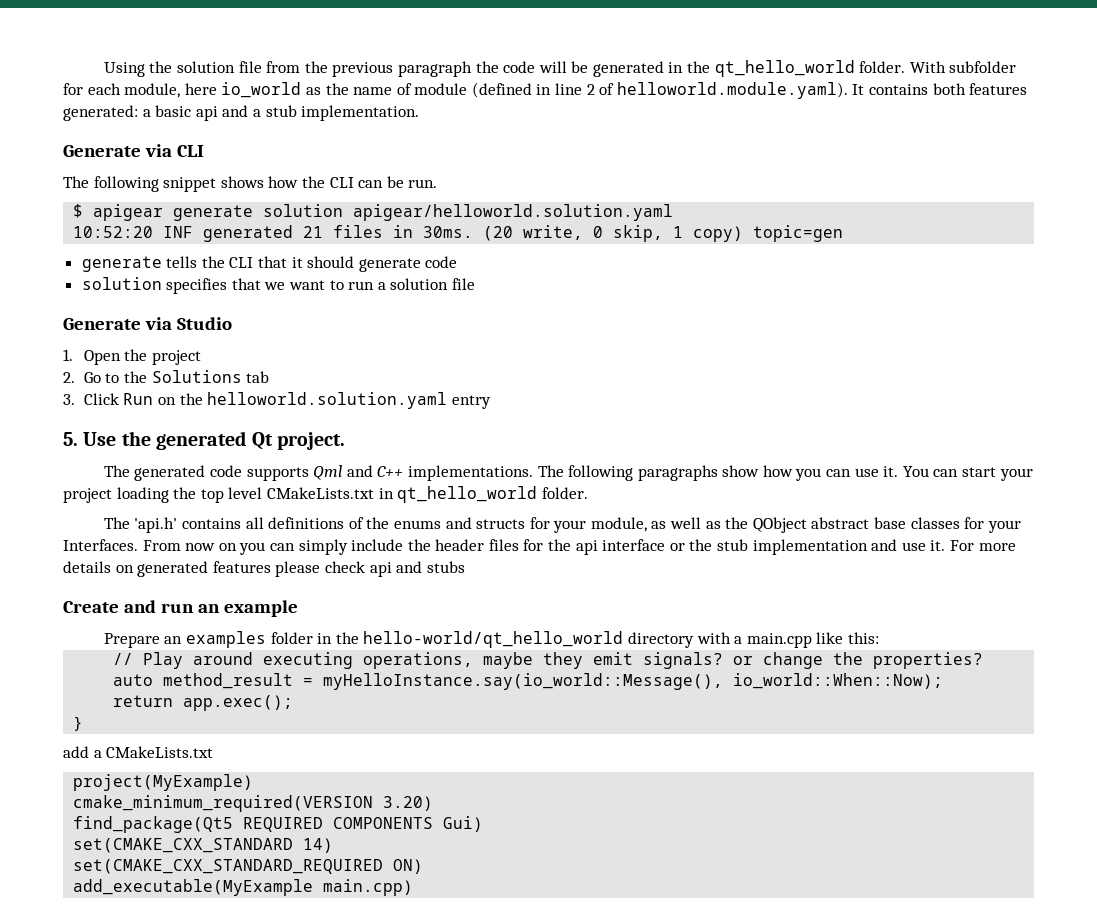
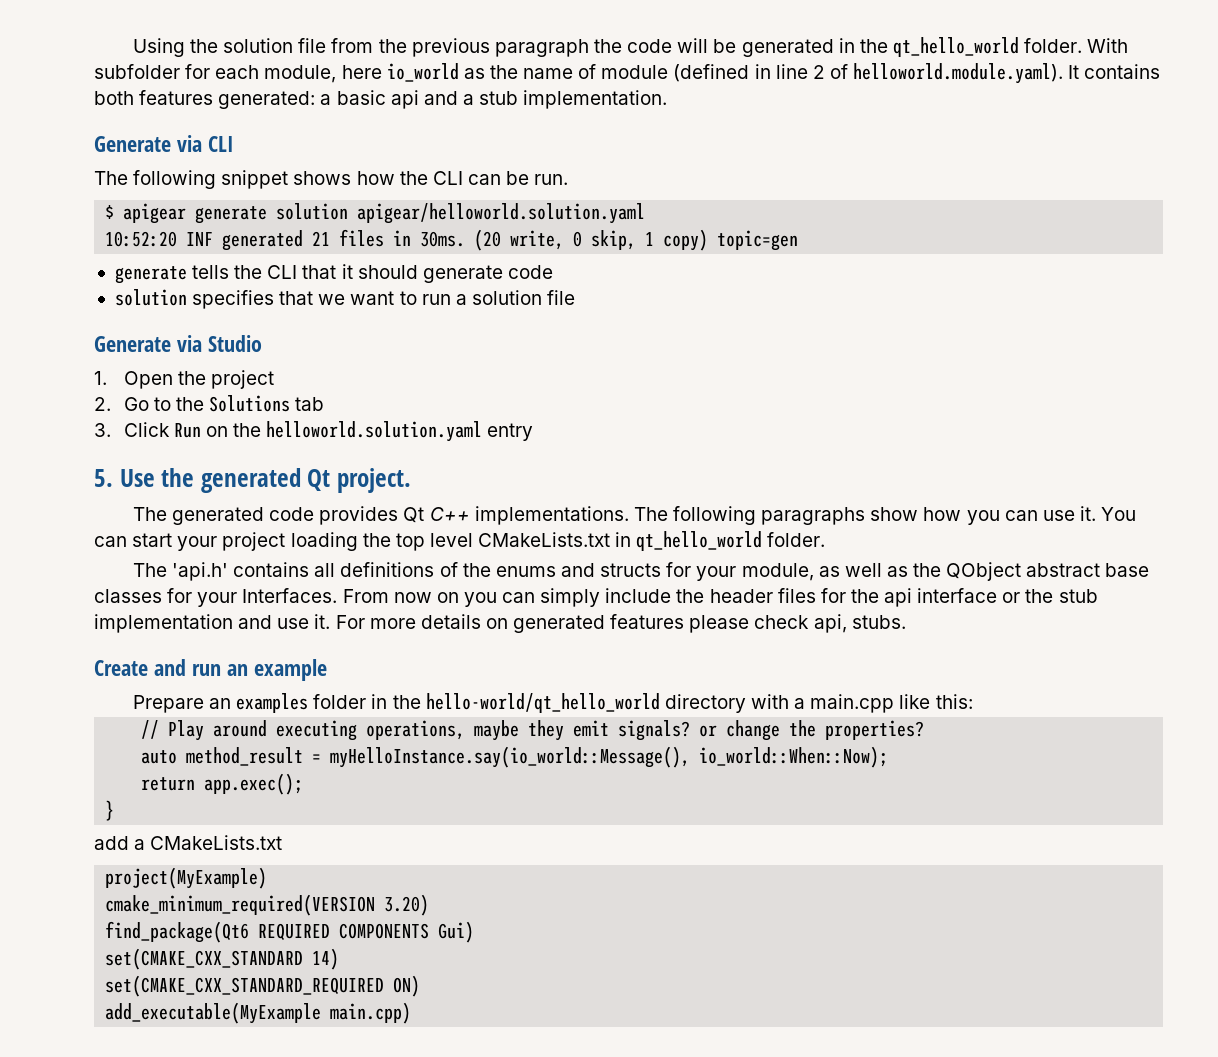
- The generated code supports Qml and C++ implementations.
+ The generated code provides Qt C++ implementations.
- For more details on generated features please check api and stubs
+ For more details on generated features please check api, stubs.
- find_package(Qt5 REQUIRED COMPONENTS Gui)
+ find_package(Qt6 REQUIRED COMPONENTS Gui)

